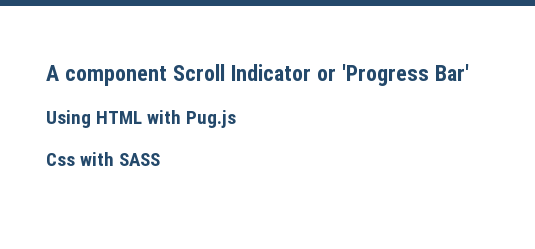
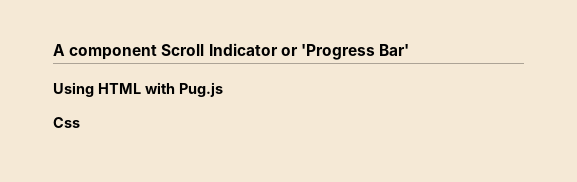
- Css with SASS
+ Css

